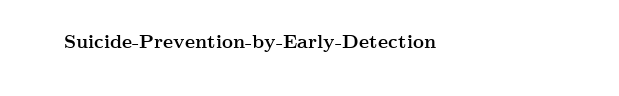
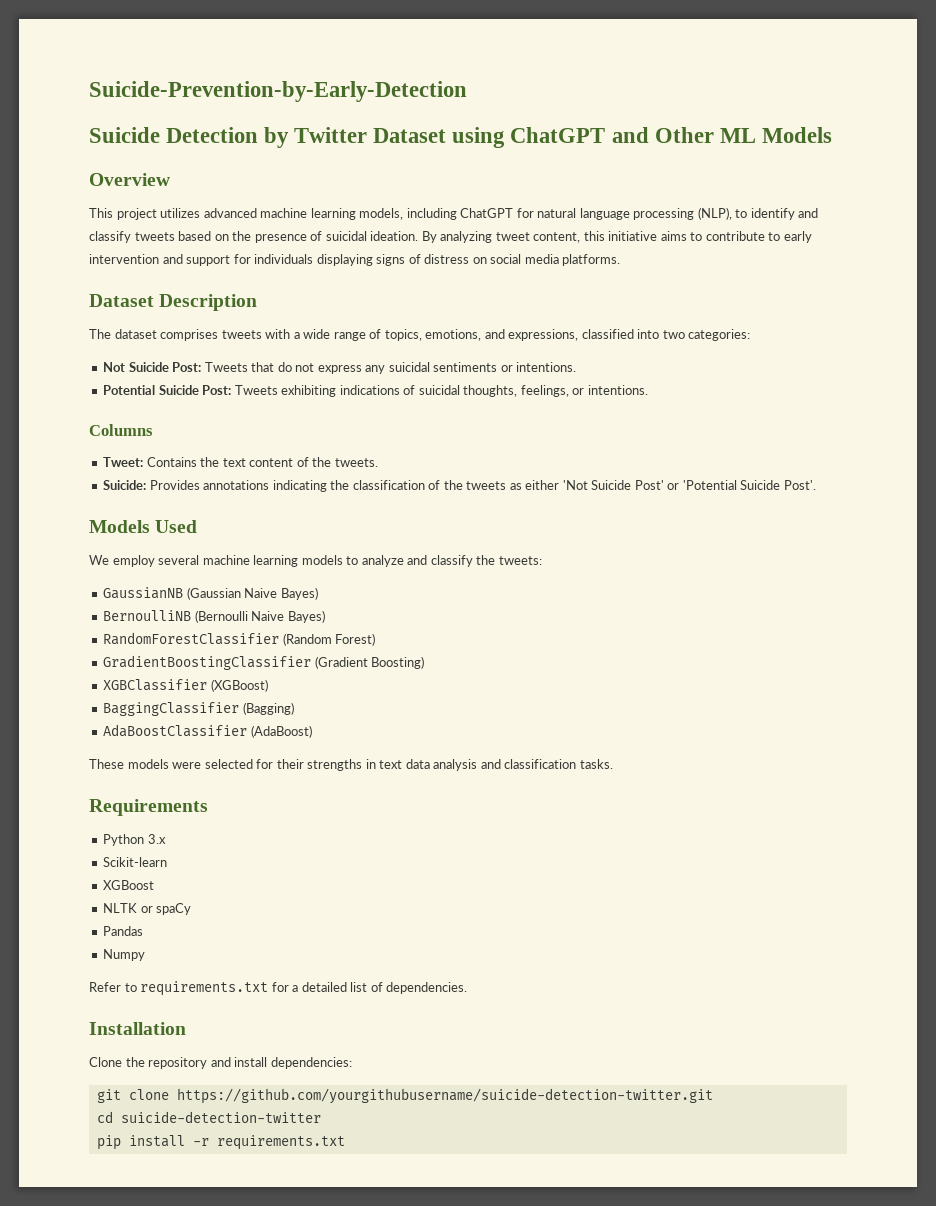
+ Suicide Detection by Twitter Dataset using ChatGPT and Other ML Models
+ Overview
+ This project utilizes advanced machine learning models, including ChatGPT for natural language processing (NLP), to identify and classify tweets based on the presence of suicidal ideation. By analyzing tweet content, this initiative aims to contribute to early intervention and support for individuals displaying signs of distress on social media platforms.
+ Dataset Description
+ The dataset comprises tweets with a wide range of topics, emotions, and expressions, classified into two categories:
+ Not Suicide Post: Tweets that do not express any suicidal sentiments or intentions.
+ Potential Suicide Post: Tweets exhibiting indications of suicidal thoughts, feelings, or intentions.
+ Columns
+ Tweet: Contains the text content of the tweets.
+ Suicide: Provides annotations indicating the classification of the tweets as either 'Not Suicide Post' or 'Potential Suicide Post'.
+ Models Used
+ We employ several machine learning models to analyze and classify the tweets:
+ GaussianNB (Gaussian Naive Bayes)
+ BernoulliNB (Bernoulli Naive Bayes)
+ RandomForestClassifier (Random Forest)
+ GradientBoostingClassifier (Gradient Boosting)
+ XGBClassifier (XGBoost)
+ BaggingClassifier (Bagging)
+ AdaBoostClassifier (AdaBoost)
+ These models were selected for their strengths in text data analysis and classification tasks.
+ Requirements
+ Python 3.x
+ Scikit-learn
+ XGBoost
+ NLTK or spaCy
+ Pandas
+ Numpy
+ Refer to requirements.txt for a detailed list of dependencies.
+ Installation
+ Clone the repository and install dependencies:
+ git clone https://github.com/yourgithubusername/suicide-detection-twitter.git
+ cd suicide-detection-twitter
+ pip install -r requirements.txt

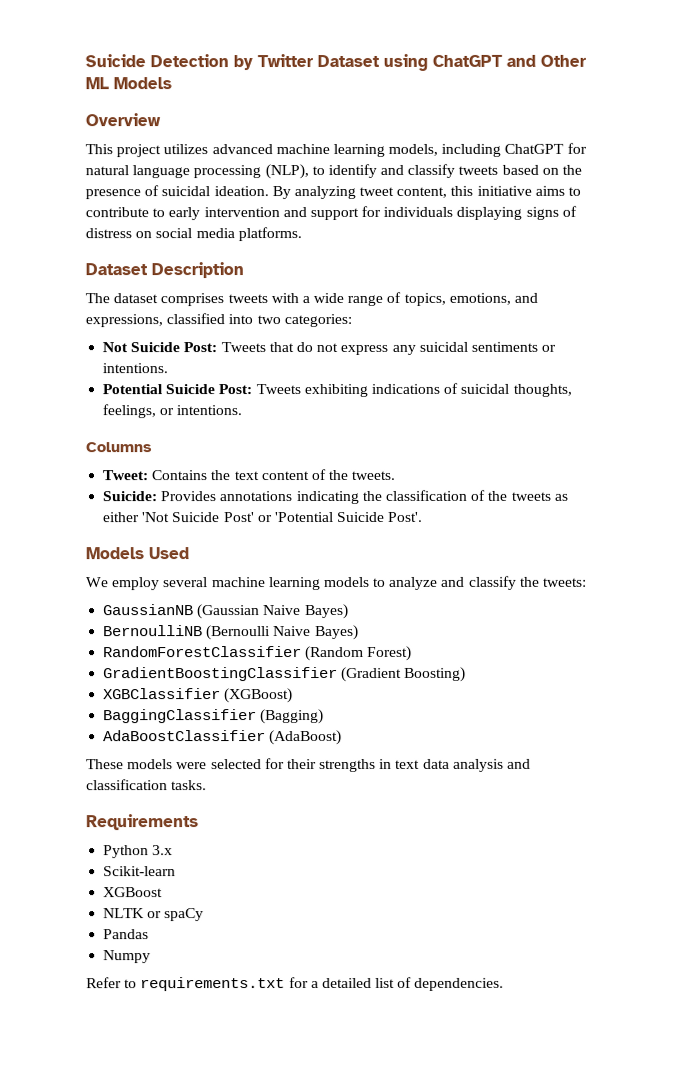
- Suicide-Prevention-by-Early-Detection
- Installation
- Clone the repository and install dependencies:
- git clone https://github.com/yourgithubusername/suicide-detection-twitter.git
- cd suicide-detection-twitter
- pip install -r requirements.txt

